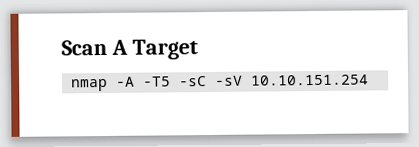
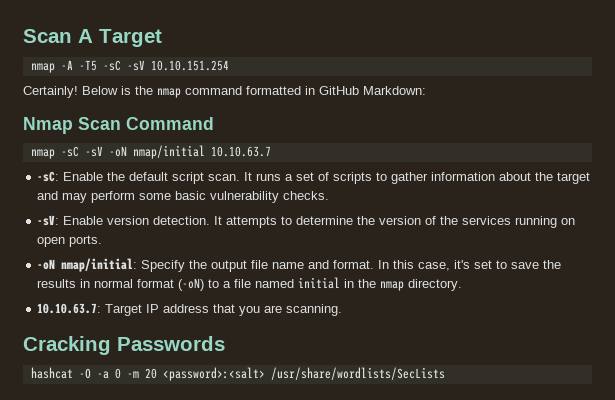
+ Certainly! Below is the nmap command formatted in GitHub Markdown:
+ Nmap Scan Command
+ nmap -sC -sV -oN nmap/initial 10.10.63.7
+ -sC: Enable the default script scan. It runs a set of scripts to gather information about the target and may perform some basic vulnerability checks.
+ -sV: Enable version detection. It attempts to determine the version of the services running on open ports.
+ -oN nmap/initial: Specify the output file name and format. In this case, it's set to save the results in normal format (-oN) to a file named initial in the nmap directory.
+ 10.10.63.7: Target IP address that you are scanning.
+ Cracking Passwords
+ hashcat -O -a 0 -m 20 <password>:<salt> /usr/share/wordlists/SecLists

